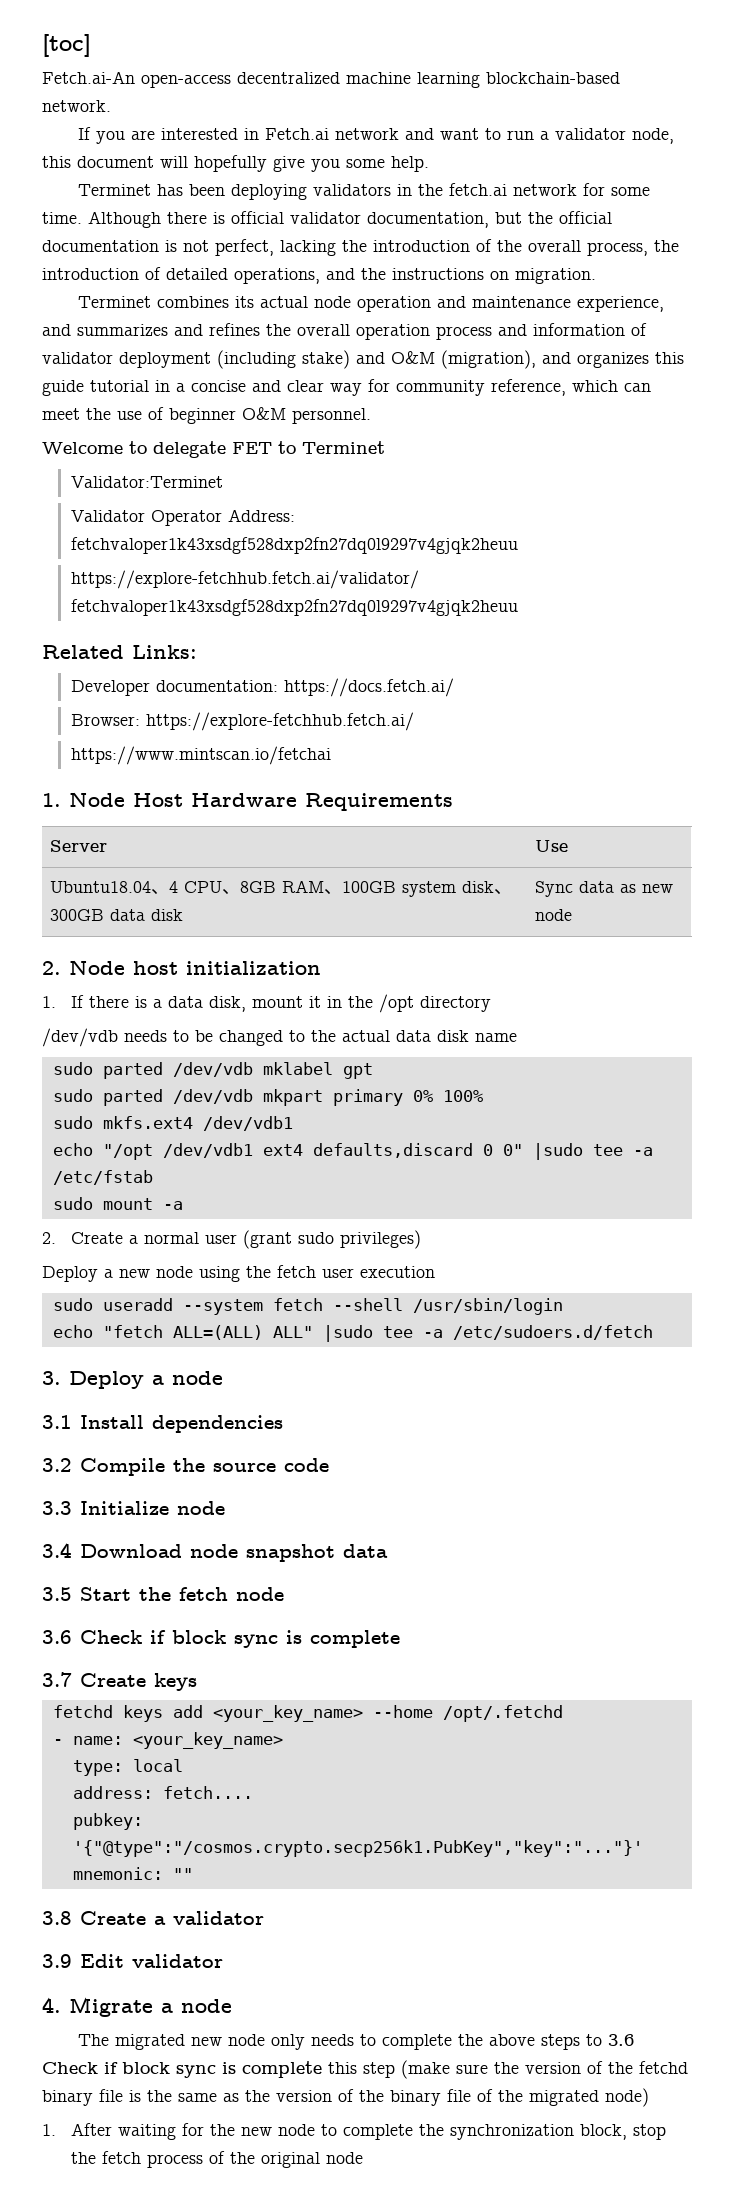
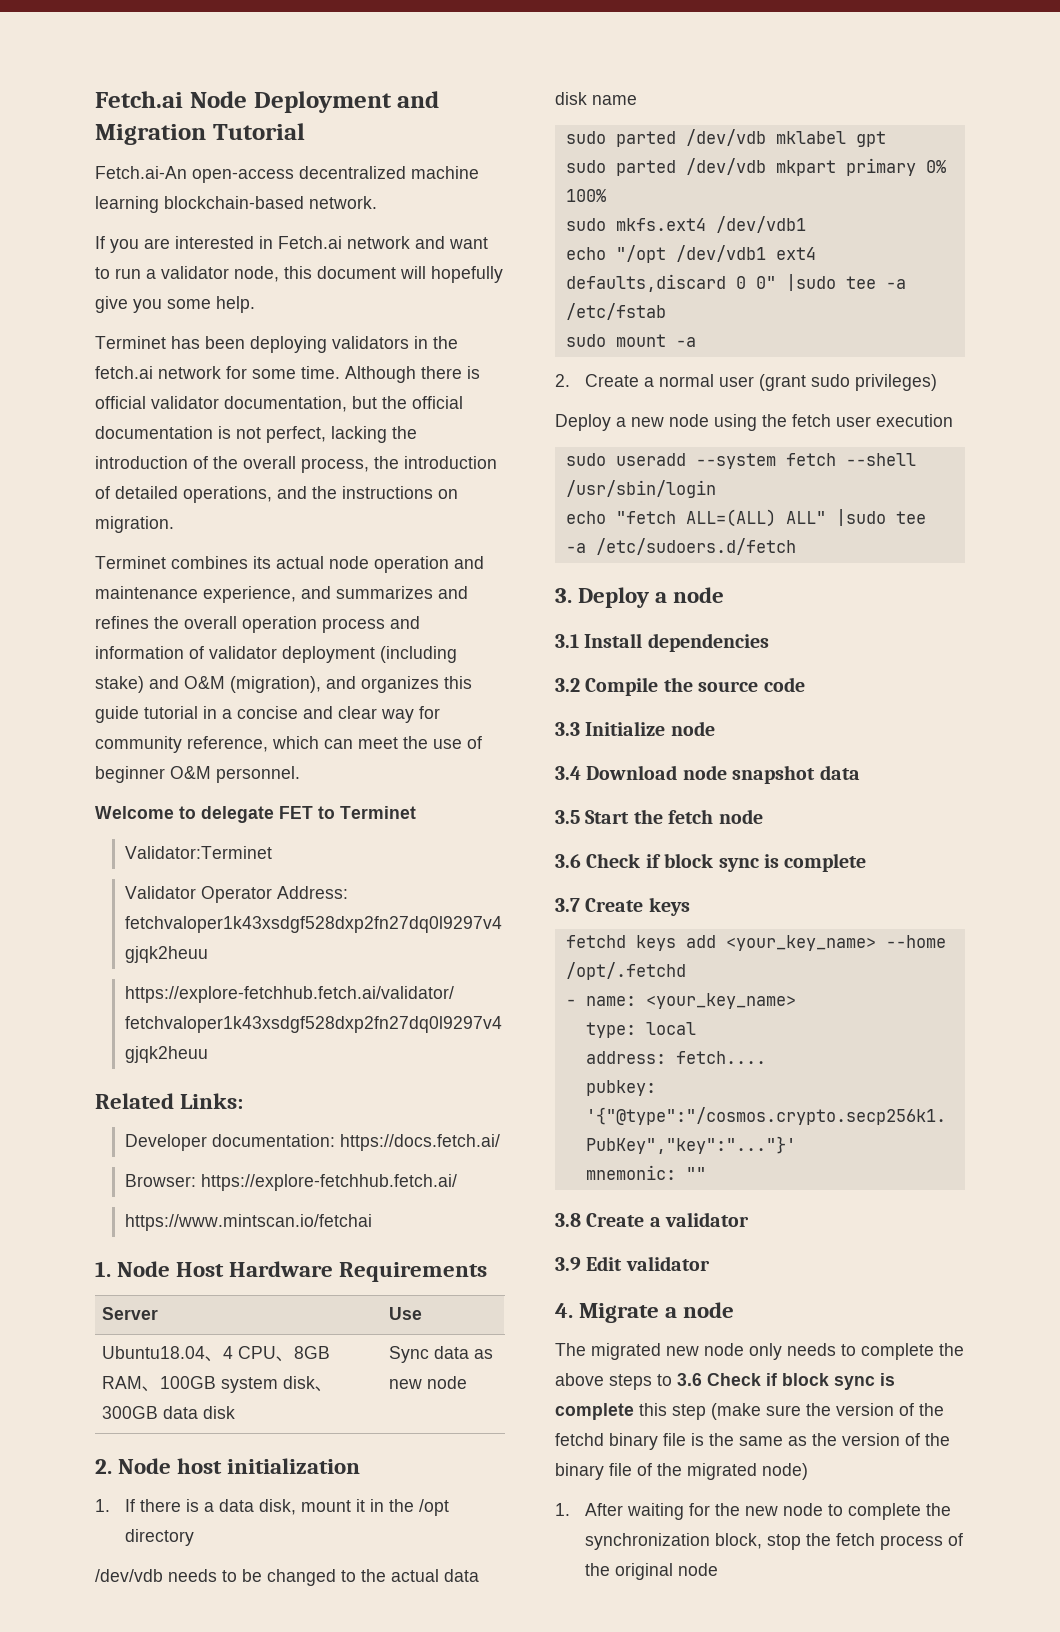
- [toc]
+ Fetch.ai Node Deployment and Migration Tutorial

